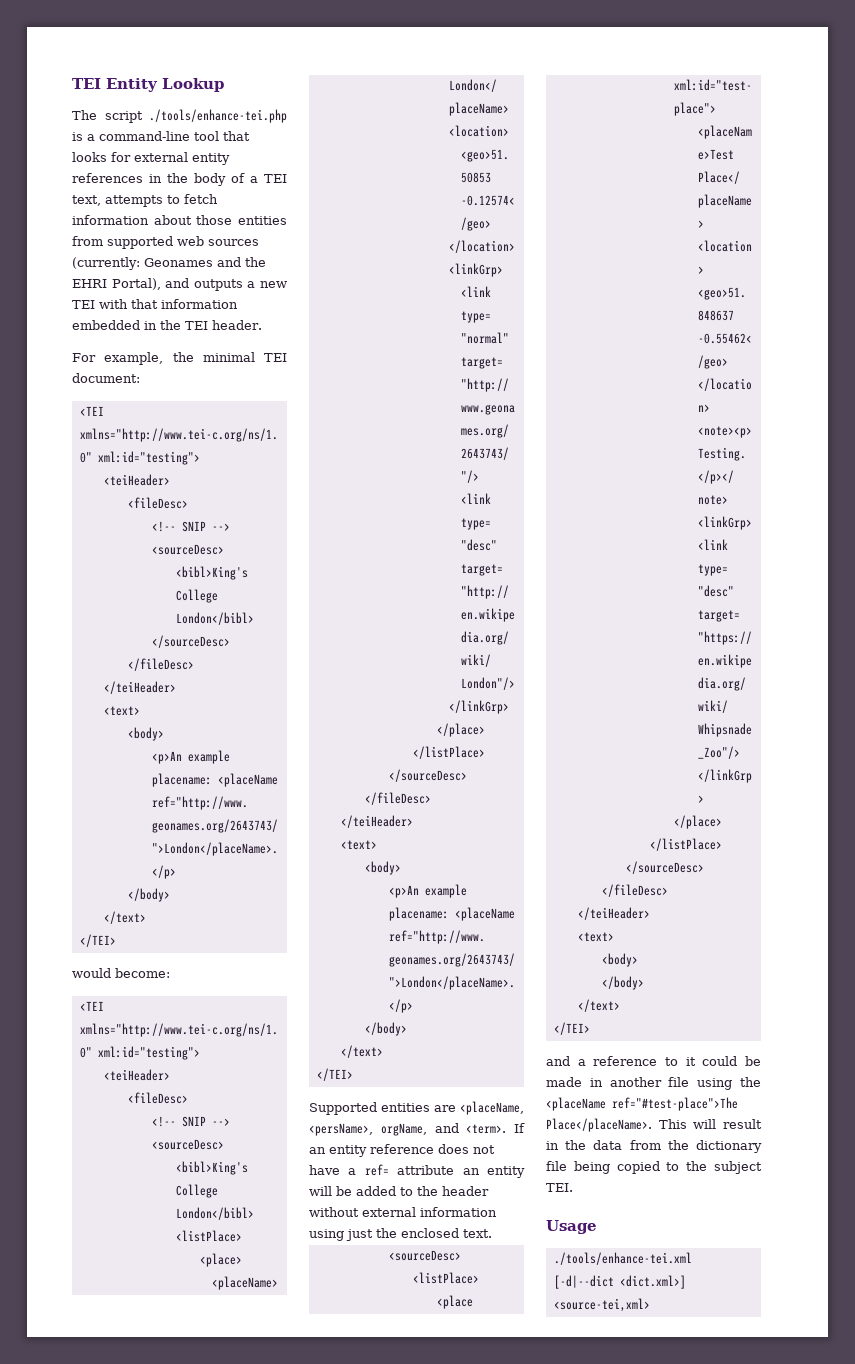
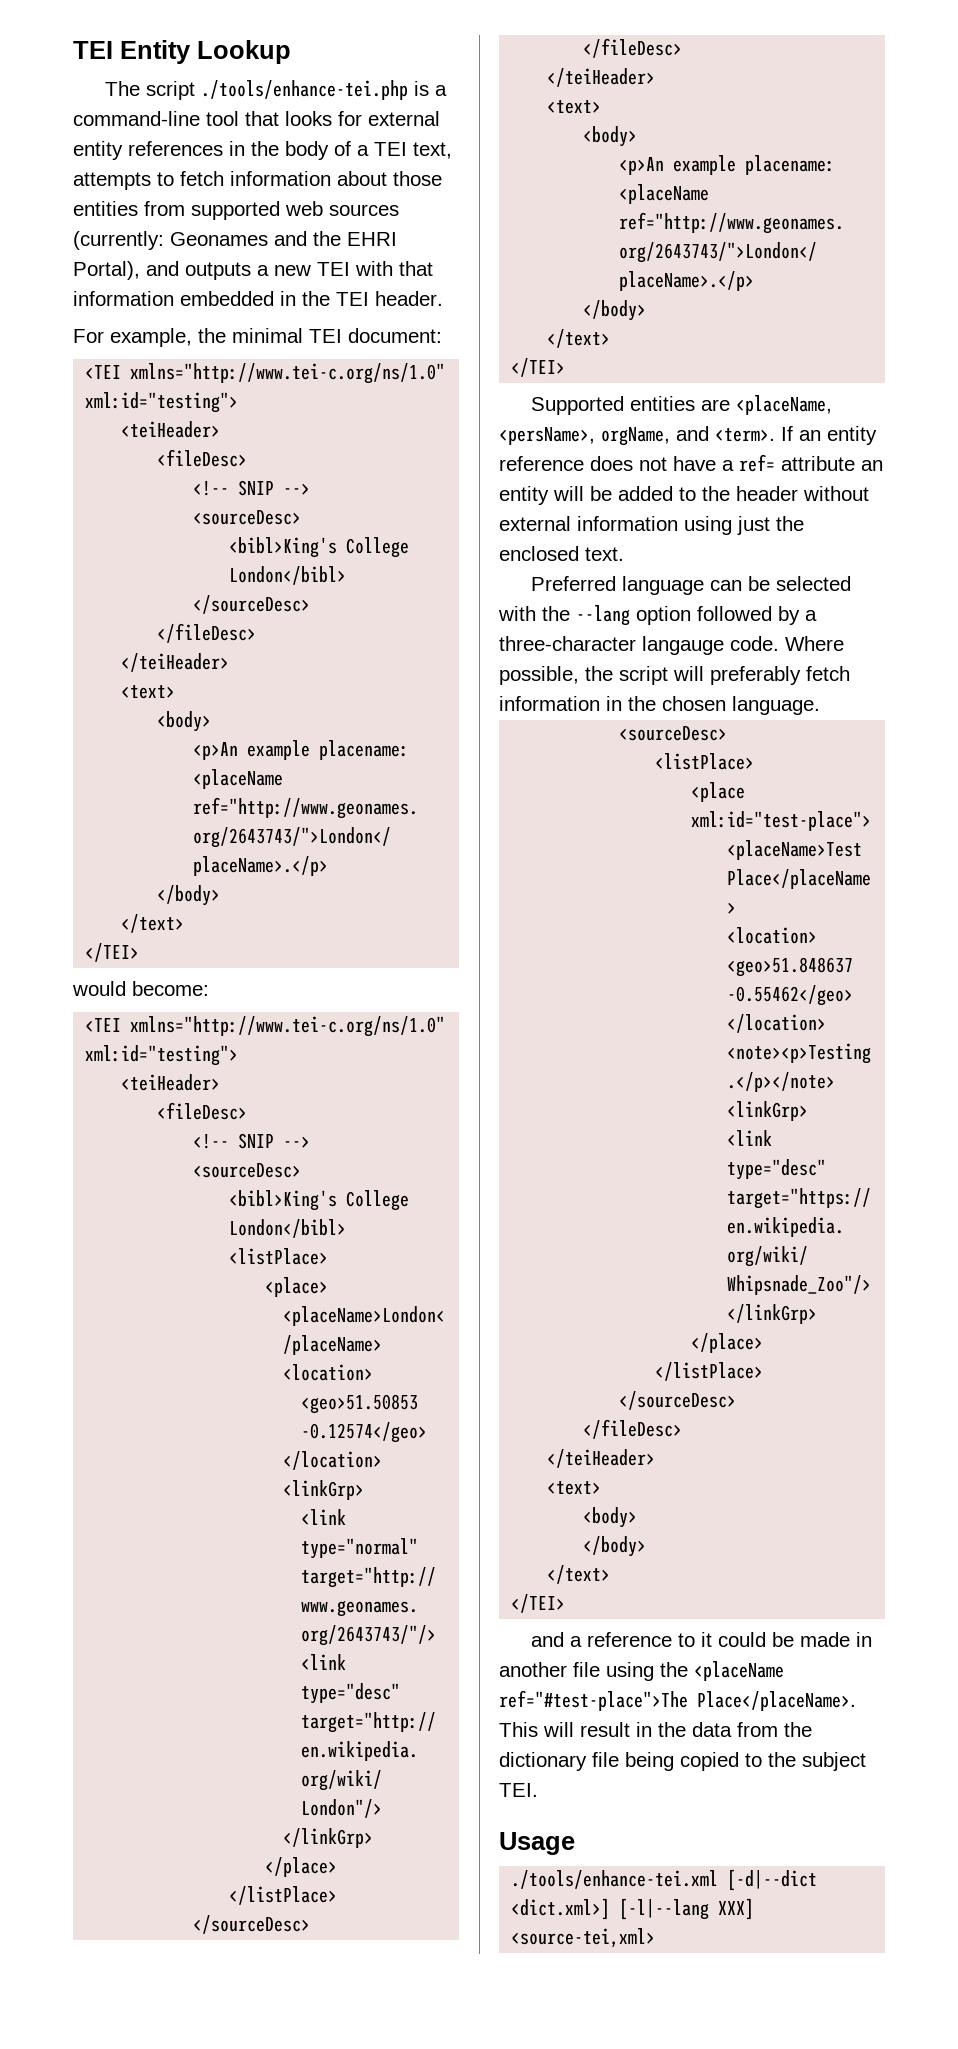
+ Preferred language can be selected with the --lang option followed by a three-character langauge code. Where possible, the script will preferably fetch information in the chosen language.
- ./tools/enhance-tei.xml [-d|--dict <dict.xml>] <source-tei,xml>
+ ./tools/enhance-tei.xml [-d|--dict <dict.xml>] [-l|--lang XXX] <source-tei,xml>

